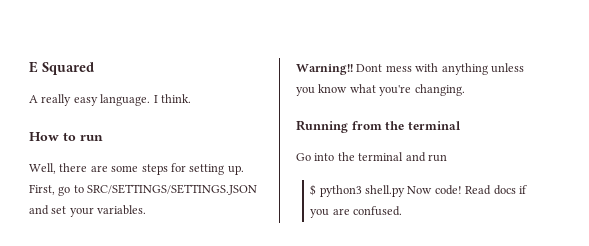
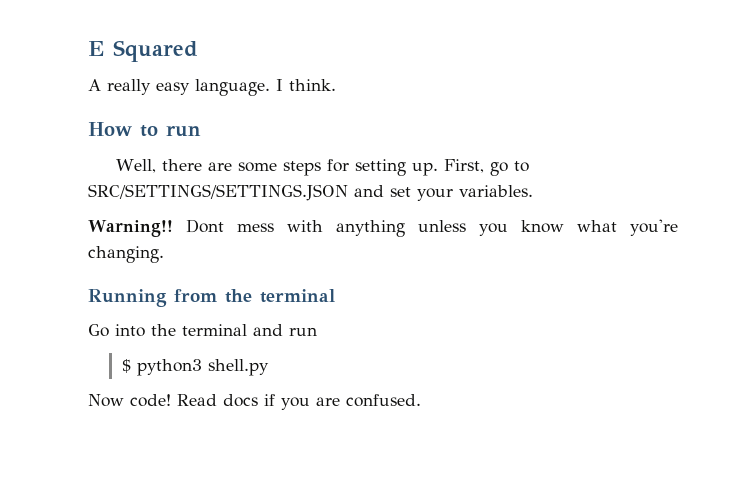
- $ python3 shell.py Now code!
+ $ python3 shell.py
+ Now code!

